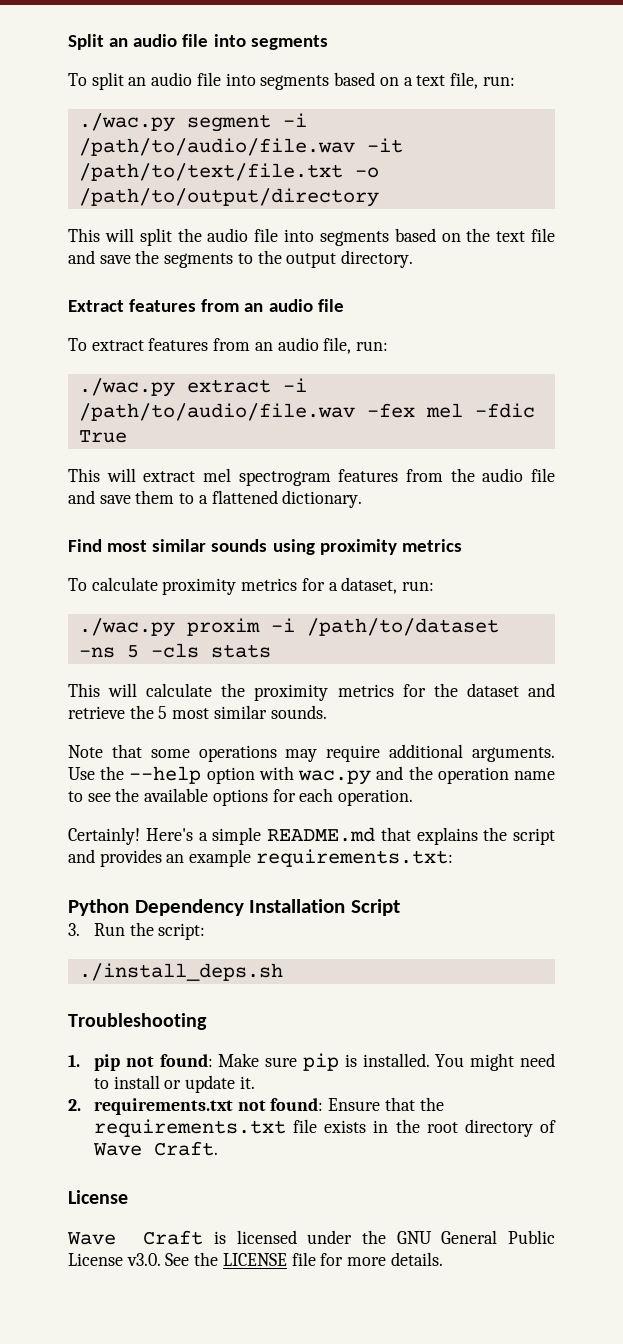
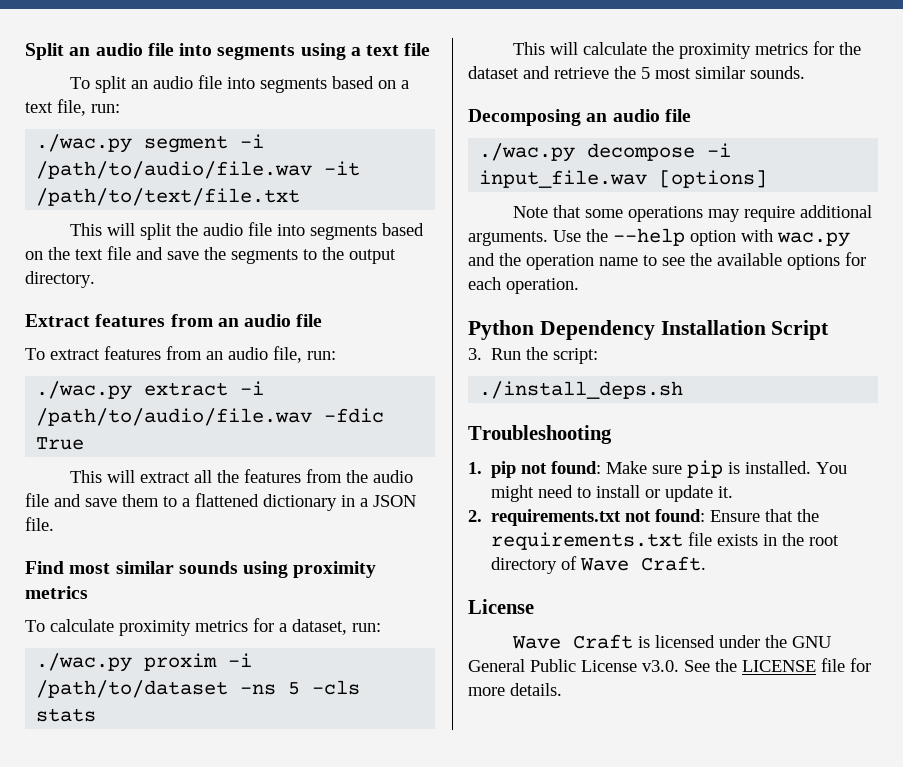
- Split an audio file into segments
+ Split an audio file into segments using a text file
- ./wac.py segment -i /path/to/audio/file.wav -it /path/to/text/file.txt -o /path/to/output/directory
+ ./wac.py segment -i /path/to/audio/file.wav -it /path/to/text/file.txt
- ./wac.py extract -i /path/to/audio/file.wav -fex mel -fdic True
+ ./wac.py extract -i /path/to/audio/file.wav -fdic True
- This will extract mel spectrogram features from the audio file and save them to a flattened dictionary.
+ This will extract all the features from the audio file and save them to a flattened dictionary in a JSON file.
+ Decomposing an audio file
+ ./wac.py decompose -i input_file.wav [options]
- Certainly! Here's a simple README.md that explains the script and provides an example requirements.txt:

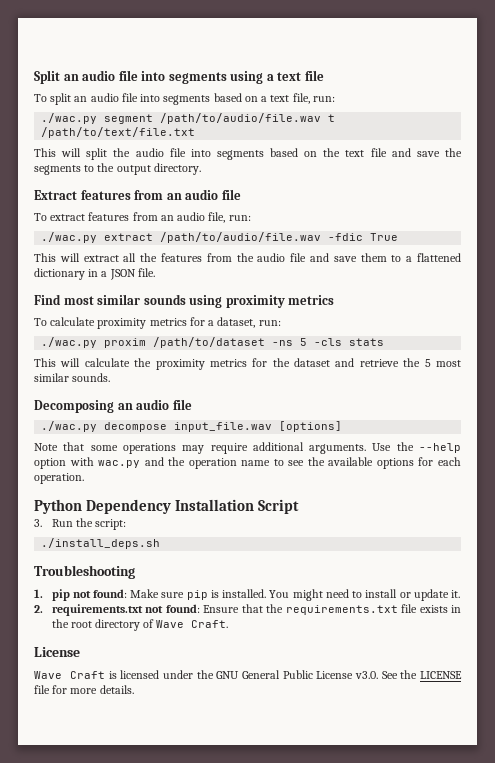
- ./wac.py segment -i /path/to/audio/file.wav -it /path/to/text/file.txt
+ ./wac.py segment /path/to/audio/file.wav t /path/to/text/file.txt
- ./wac.py extract -i /path/to/audio/file.wav -fdic True
+ ./wac.py extract /path/to/audio/file.wav -fdic True
- ./wac.py proxim -i /path/to/dataset -ns 5 -cls stats
+ ./wac.py proxim /path/to/dataset -ns 5 -cls stats
- ./wac.py decompose -i input_file.wav [options]
+ ./wac.py decompose input_file.wav [options]

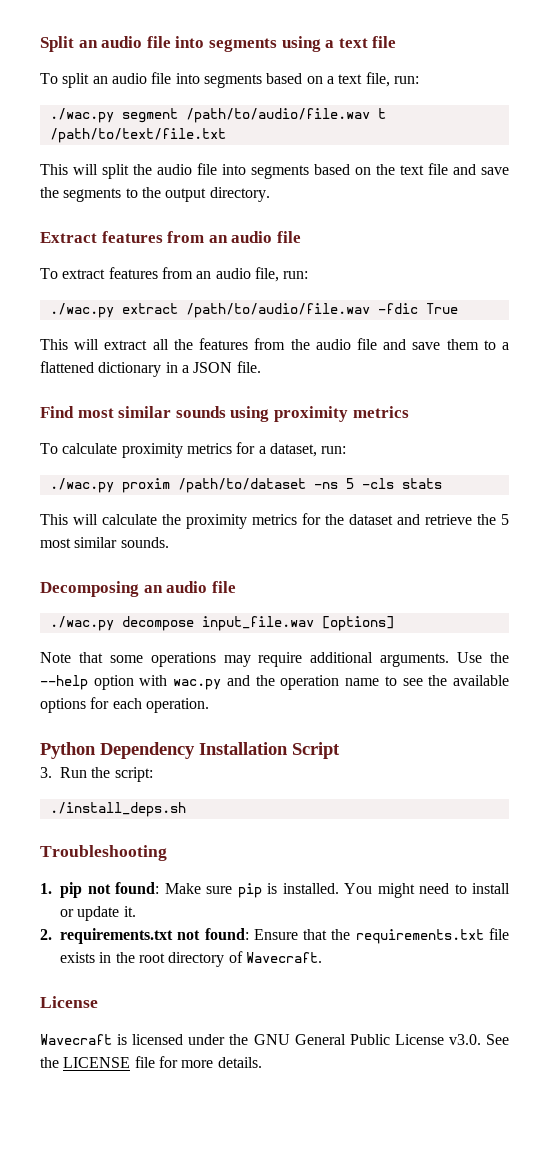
- 2. requirements.txt not found: Ensure that the requirements.txt file exists in the root directory of Wave Craft.
+ 2. requirements.txt not found: Ensure that the requirements.txt file exists in the root directory of Wavecraft.
- Wave Craft is licensed under the GNU General Public License v3.0. See the LICENSE file for more details.
+ Wavecraft is licensed under the GNU General Public License v3.0. See the LICENSE file for more details.

